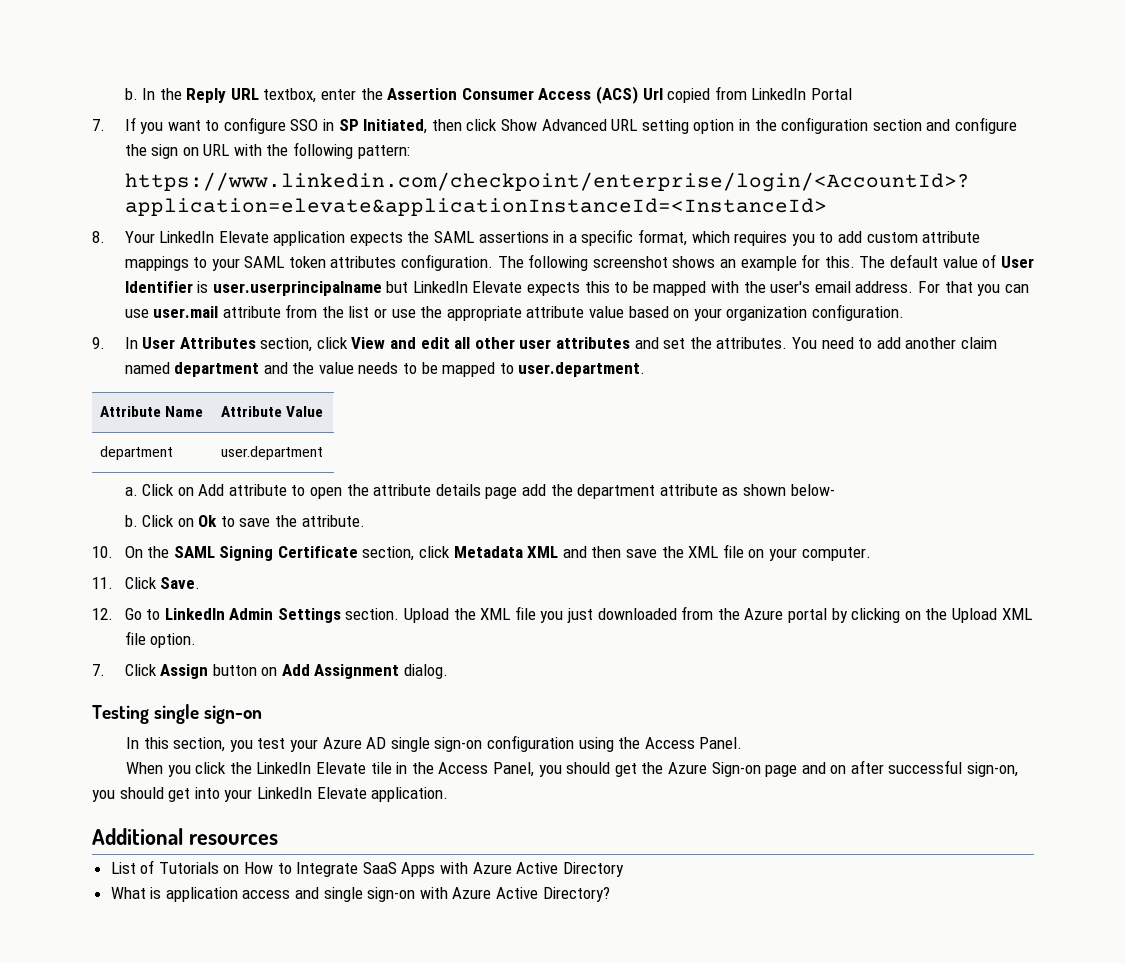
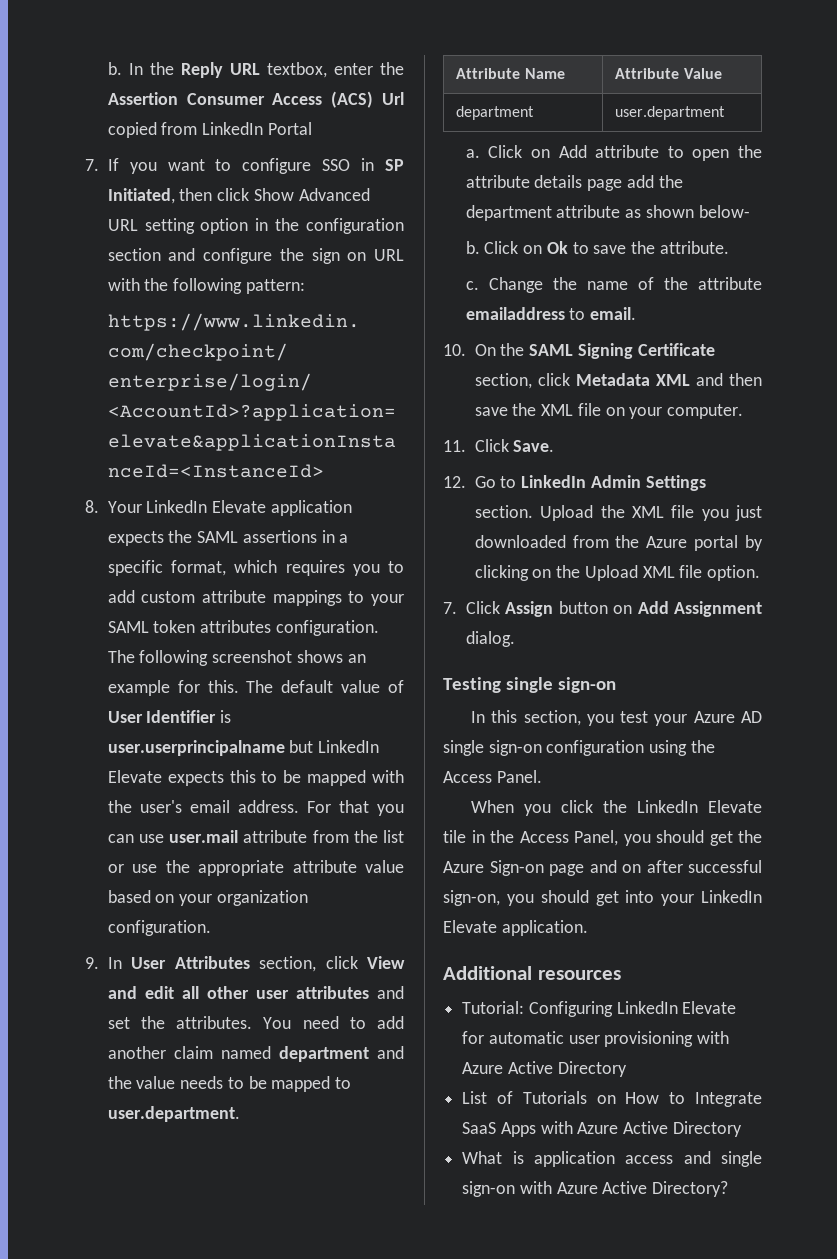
+ c. Change the name of the attribute emailaddress to email.
+ Tutorial: Configuring LinkedIn Elevate for automatic user provisioning with Azure Active Directory

